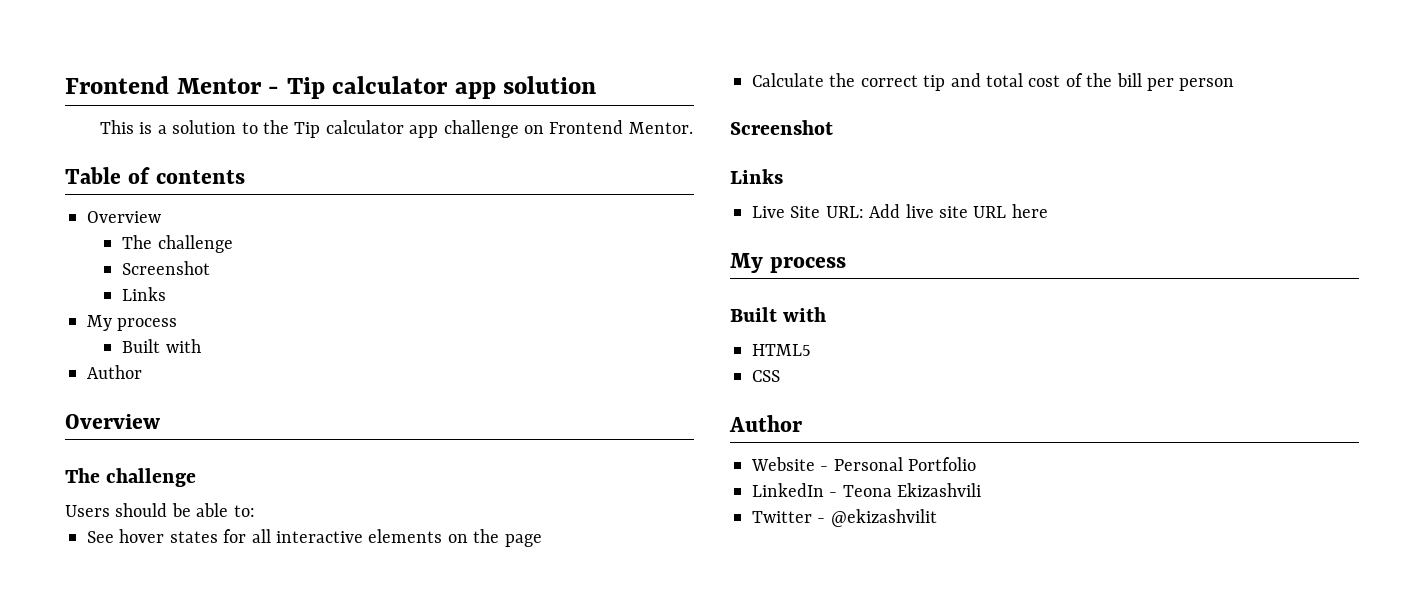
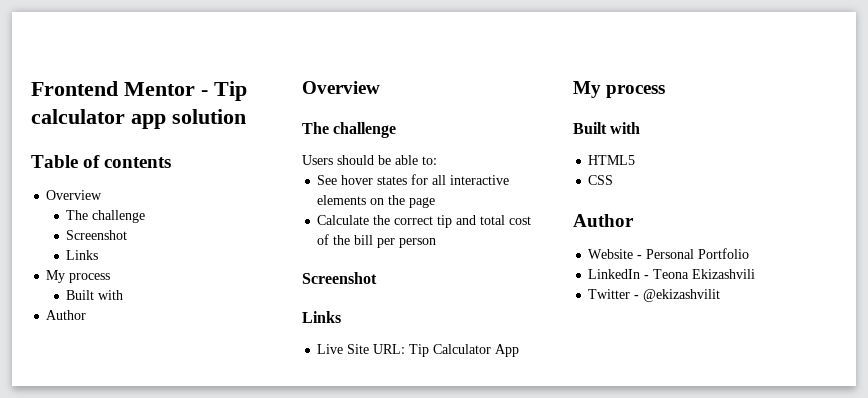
- This is a solution to the Tip calculator app challenge on Frontend Mentor.
- Live Site URL: Add live site URL here
+ Live Site URL: Tip Calculator App

